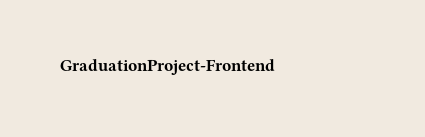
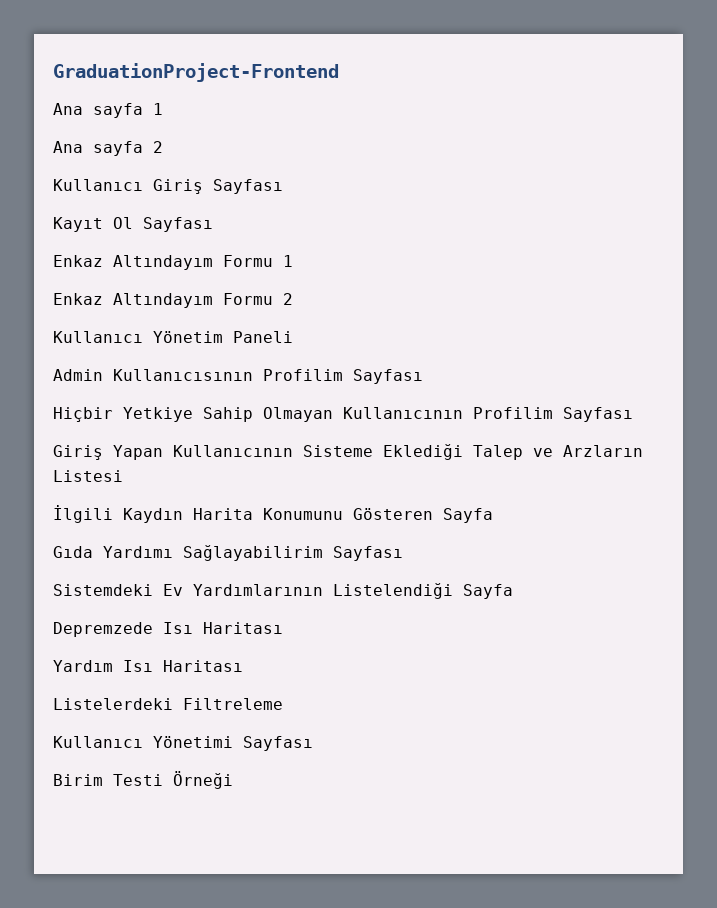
+ Ana sayfa 1
+ Ana sayfa 2
+ Kullanıcı Giriş Sayfası
+ Kayıt Ol Sayfası
+ Enkaz Altındayım Formu 1
+ Enkaz Altındayım Formu 2
+ Kullanıcı Yönetim Paneli
+ Admin Kullanıcısının Profilim Sayfası
+ Hiçbir Yetkiye Sahip Olmayan Kullanıcının Profilim Sayfası
+ Giriş Yapan Kullanıcının Sisteme Eklediği Talep ve Arzların Listesi
+ İlgili Kaydın Harita Konumunu Gösteren Sayfa
+ Gıda Yardımı Sağlayabilirim Sayfası
+ Sistemdeki Ev Yardımlarının Listelendiği Sayfa
+ Depremzede Isı Haritası
+ Yardım Isı Haritası
+ Listelerdeki Filtreleme
+ Kullanıcı Yönetimi Sayfası
+ Birim Testi Örneği

